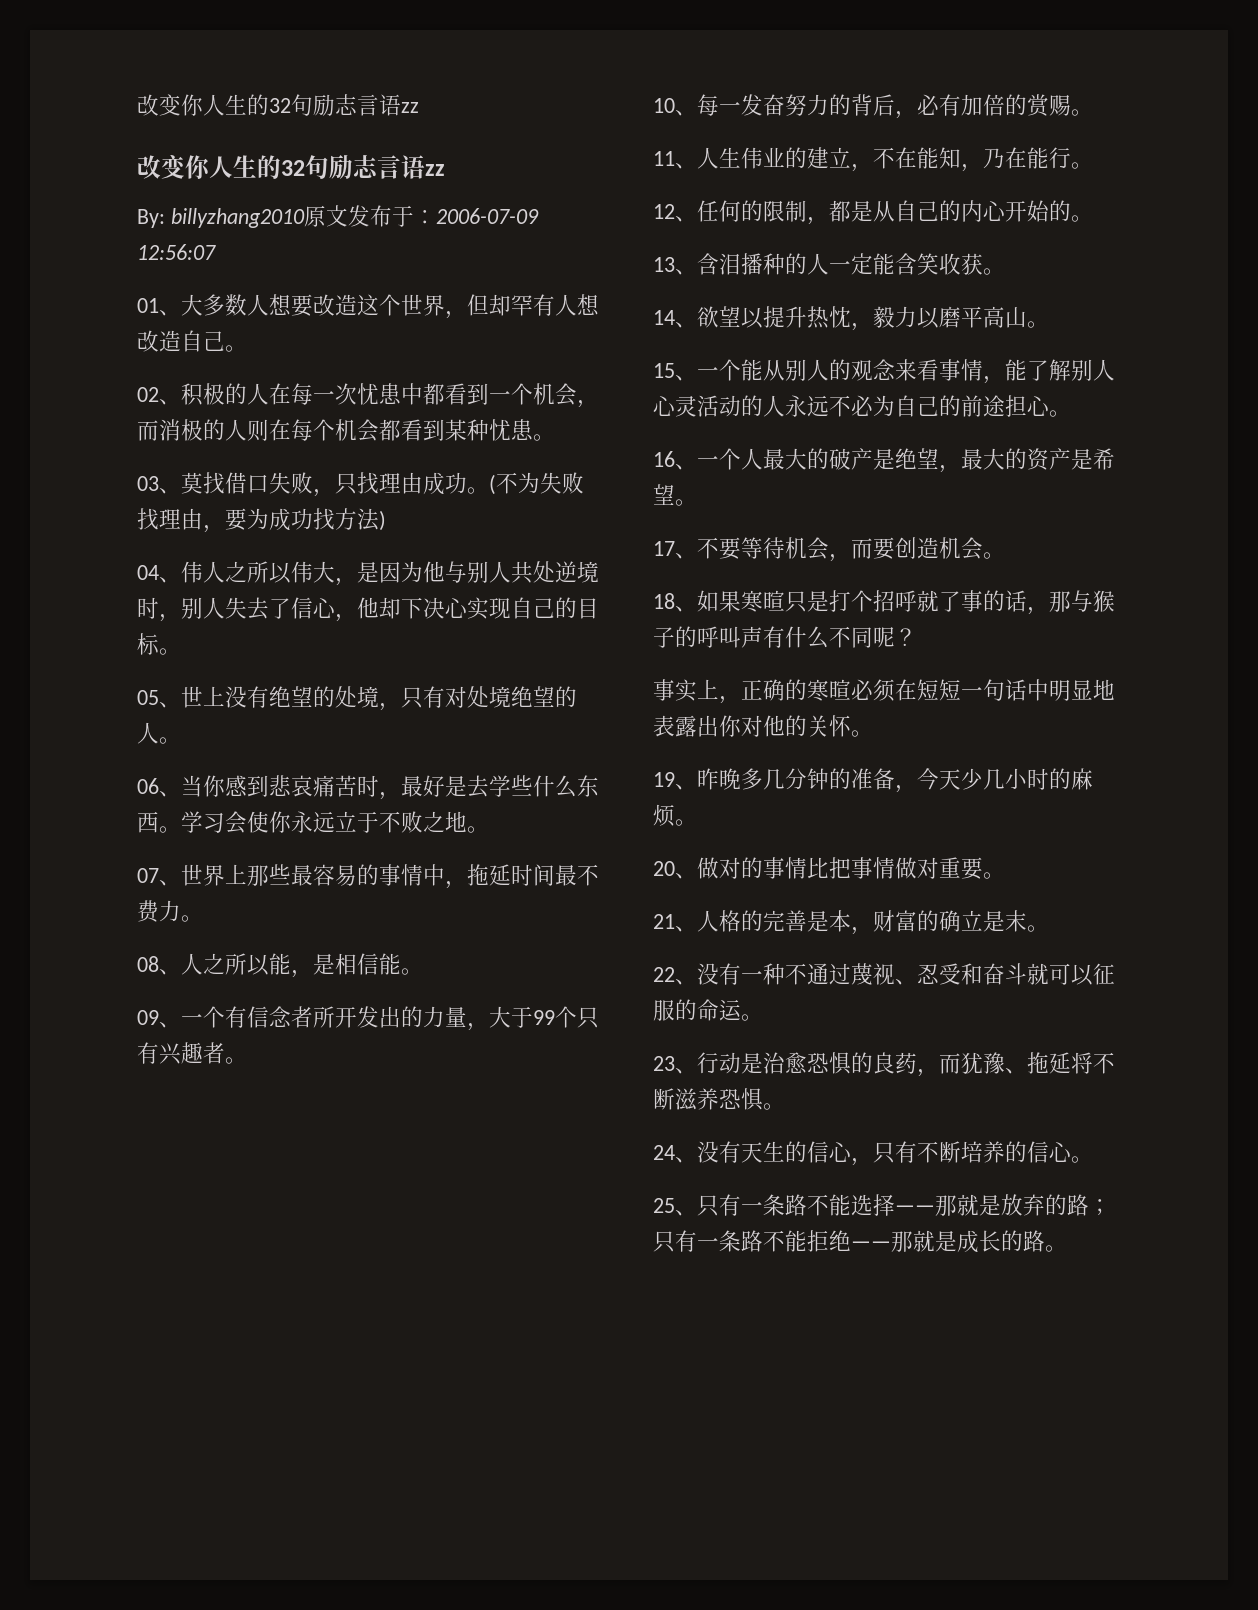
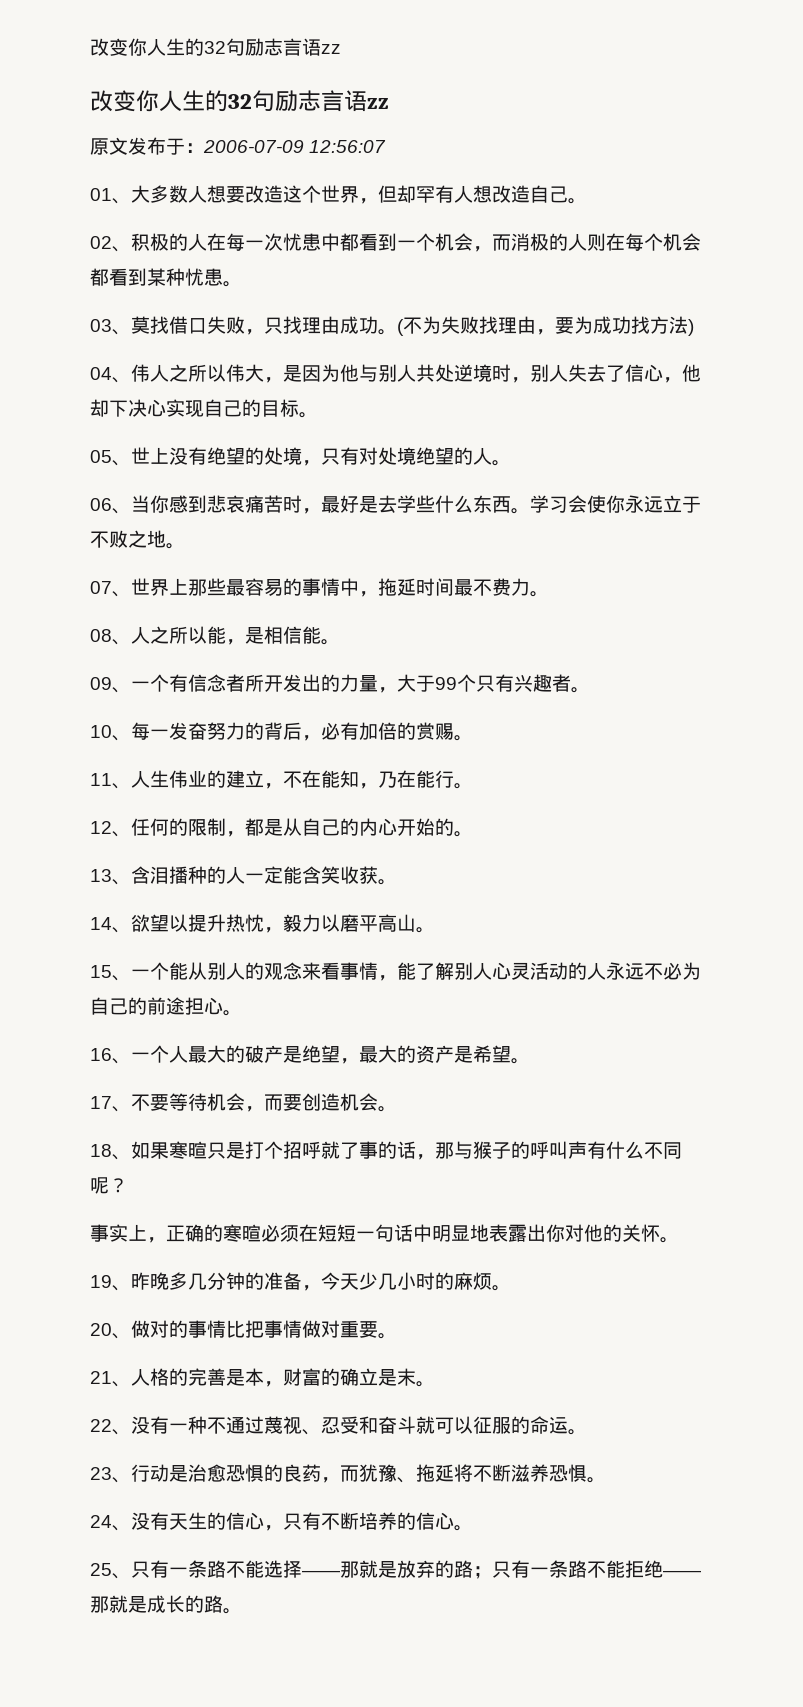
- By: billyzhang2010原文发布于：2006-07-09 12:56:07
+ 原文发布于：2006-07-09 12:56:07

